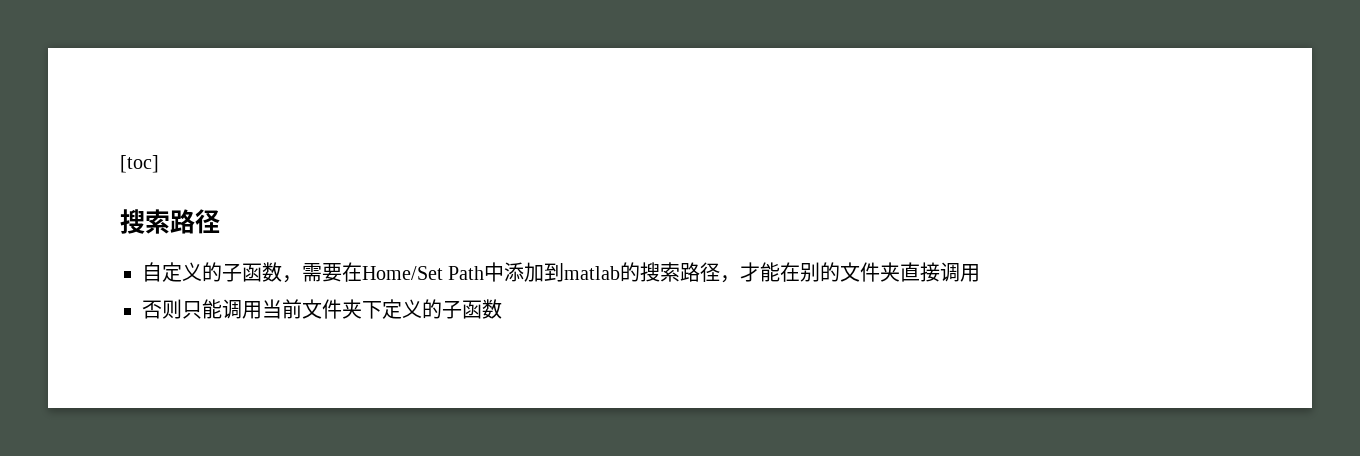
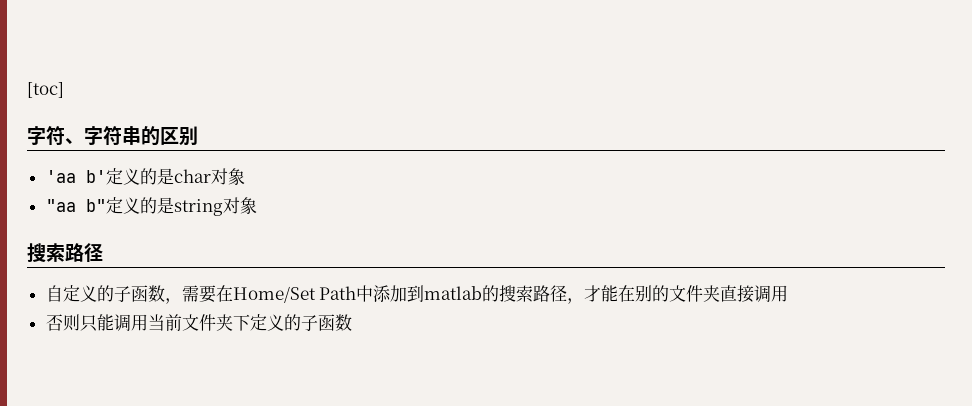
+ 字符、字符串的区别
+ 'aa b'定义的是char对象
+ "aa b"定义的是string对象

